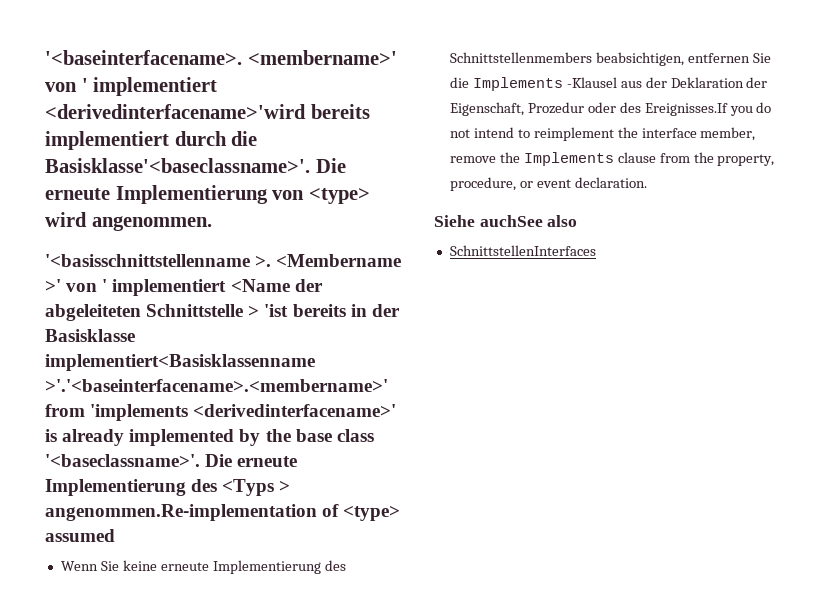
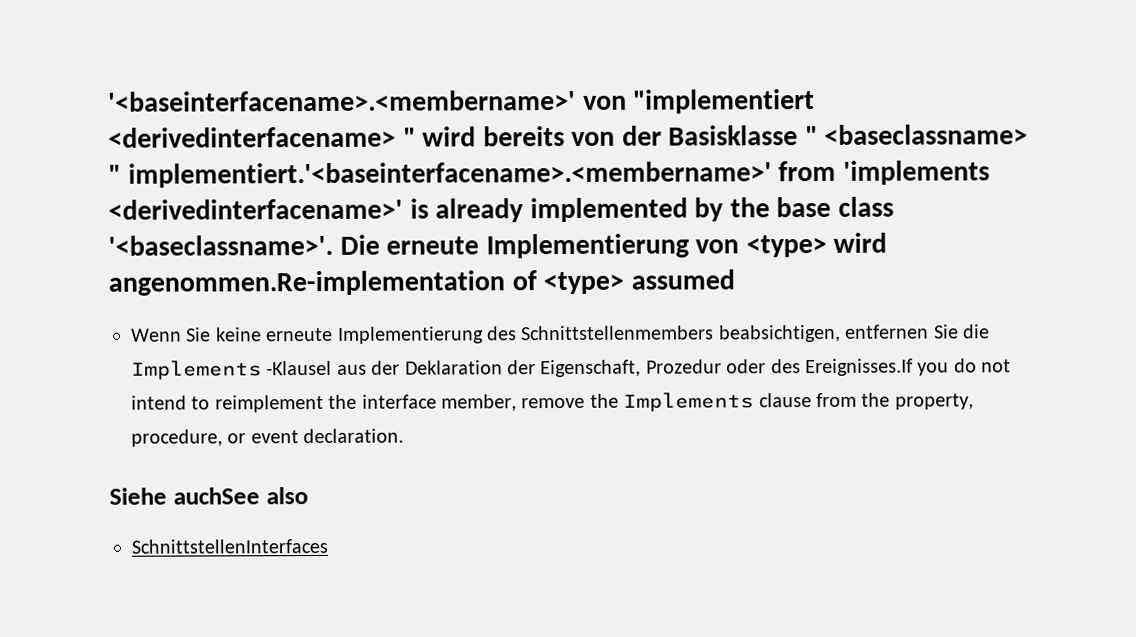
- '<baseinterfacename>. <membername>' von ' implementiert <derivedinterfacename>'wird bereits implementiert durch die Basisklasse'<baseclassname>'. Die erneute Implementierung von <type> wird angenommen.
- '<basisschnittstellenname >. <Membername >' von ' implementiert <Name der abgeleiteten Schnittstelle > 'ist bereits in der Basisklasse implementiert<Basisklassenname >'.'<baseinterfacename>.<membername>' from 'implements <derivedinterfacename>' is already implemented by the base class '<baseclassname>'.
+ '<baseinterfacename>.<membername>' von "implementiert <derivedinterfacename> " wird bereits von der Basisklasse " <baseclassname> " implementiert.'<baseinterfacename>.<membername>' from 'implements <derivedinterfacename>' is already implemented by the base class '<baseclassname>'.
- Die erneute Implementierung des <Typs > angenommen.Re-implementation of <type> assumed
+ Die erneute Implementierung von <type> wird angenommen.Re-implementation of <type> assumed

